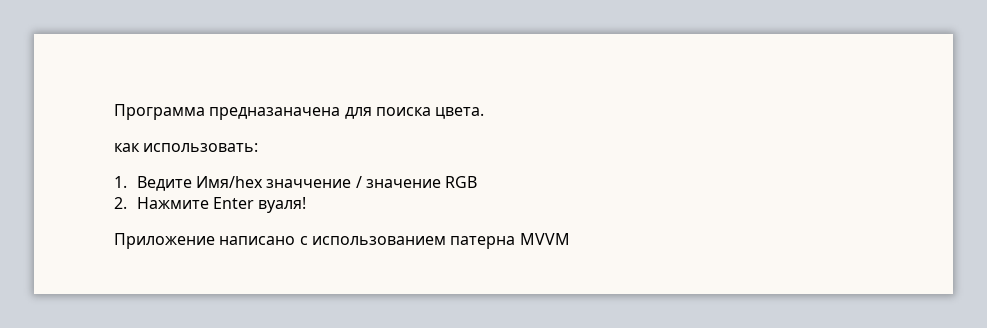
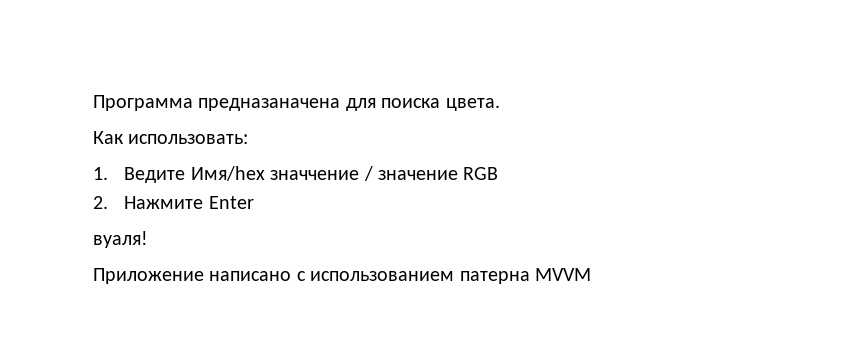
- как использовать:
+ Как использовать:
- 2. Нажмите Enter вуаля!
+ 2. Нажмите Enter
+ вуаля!

